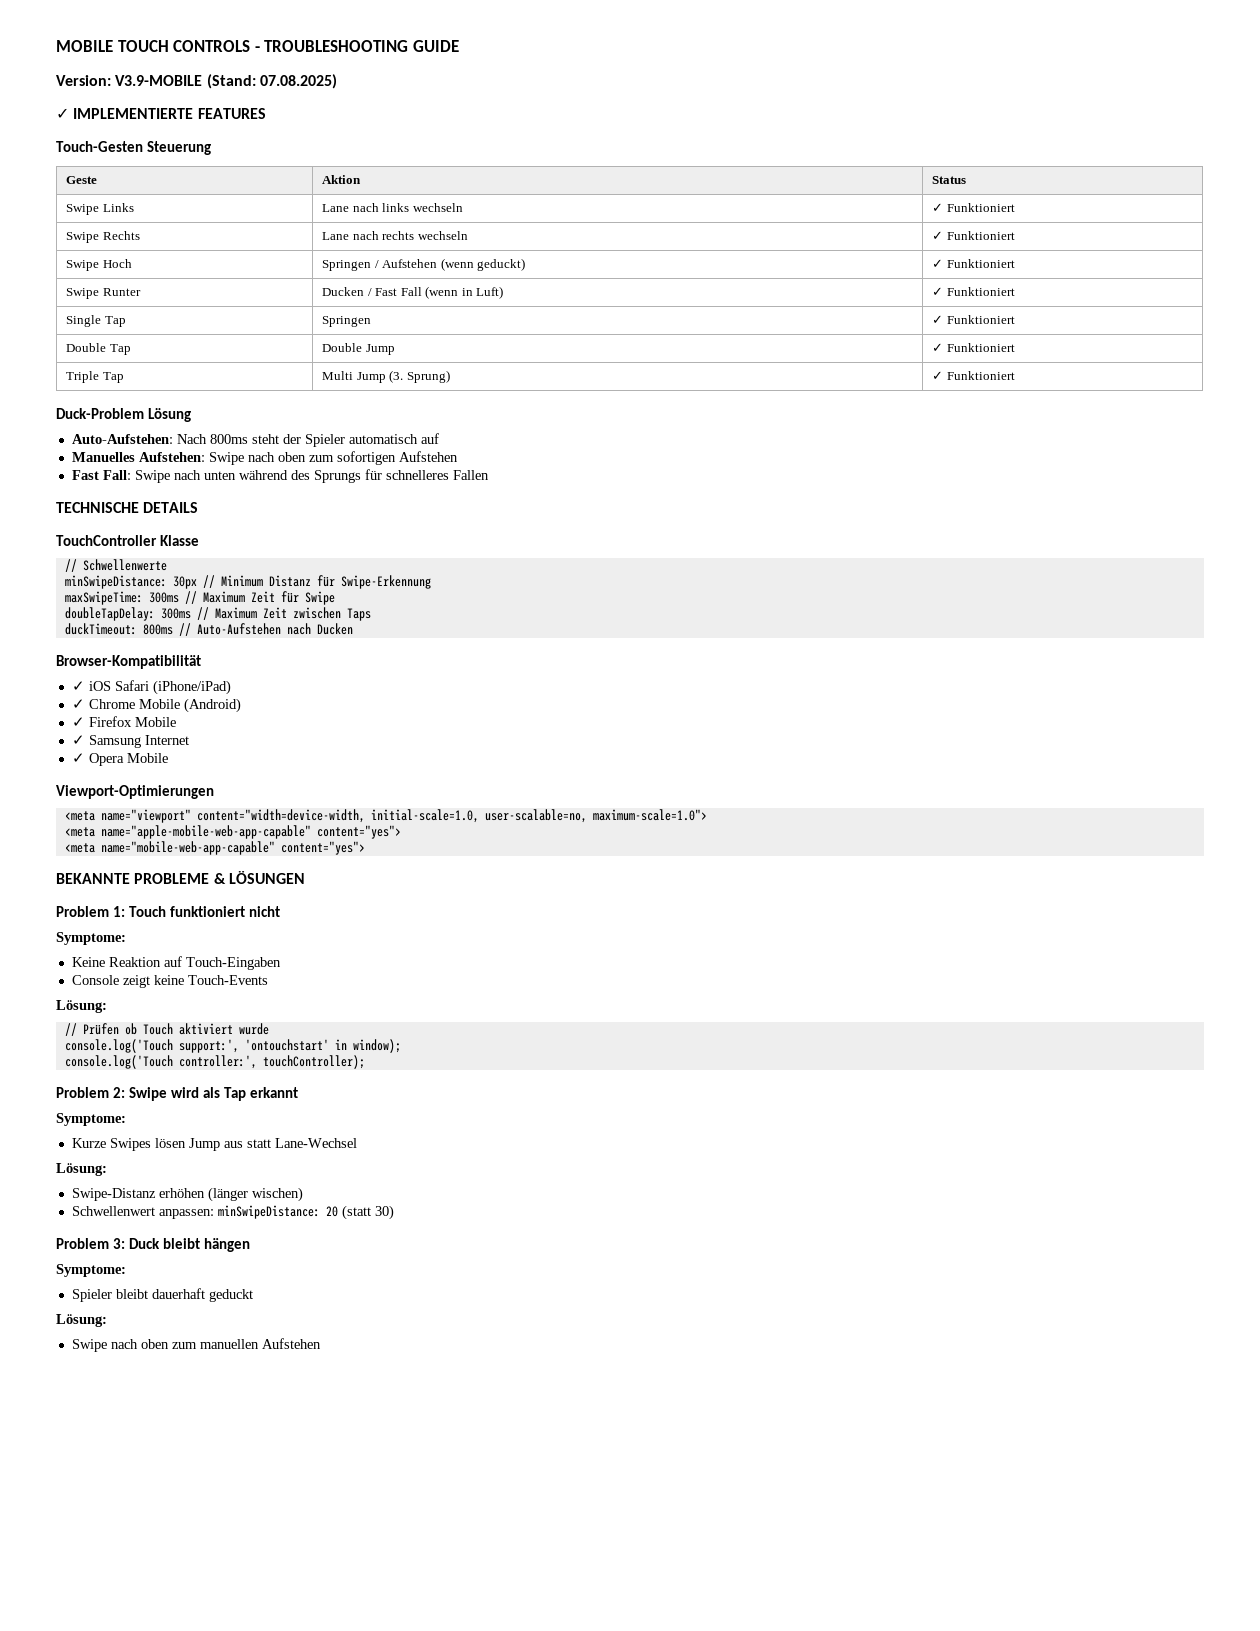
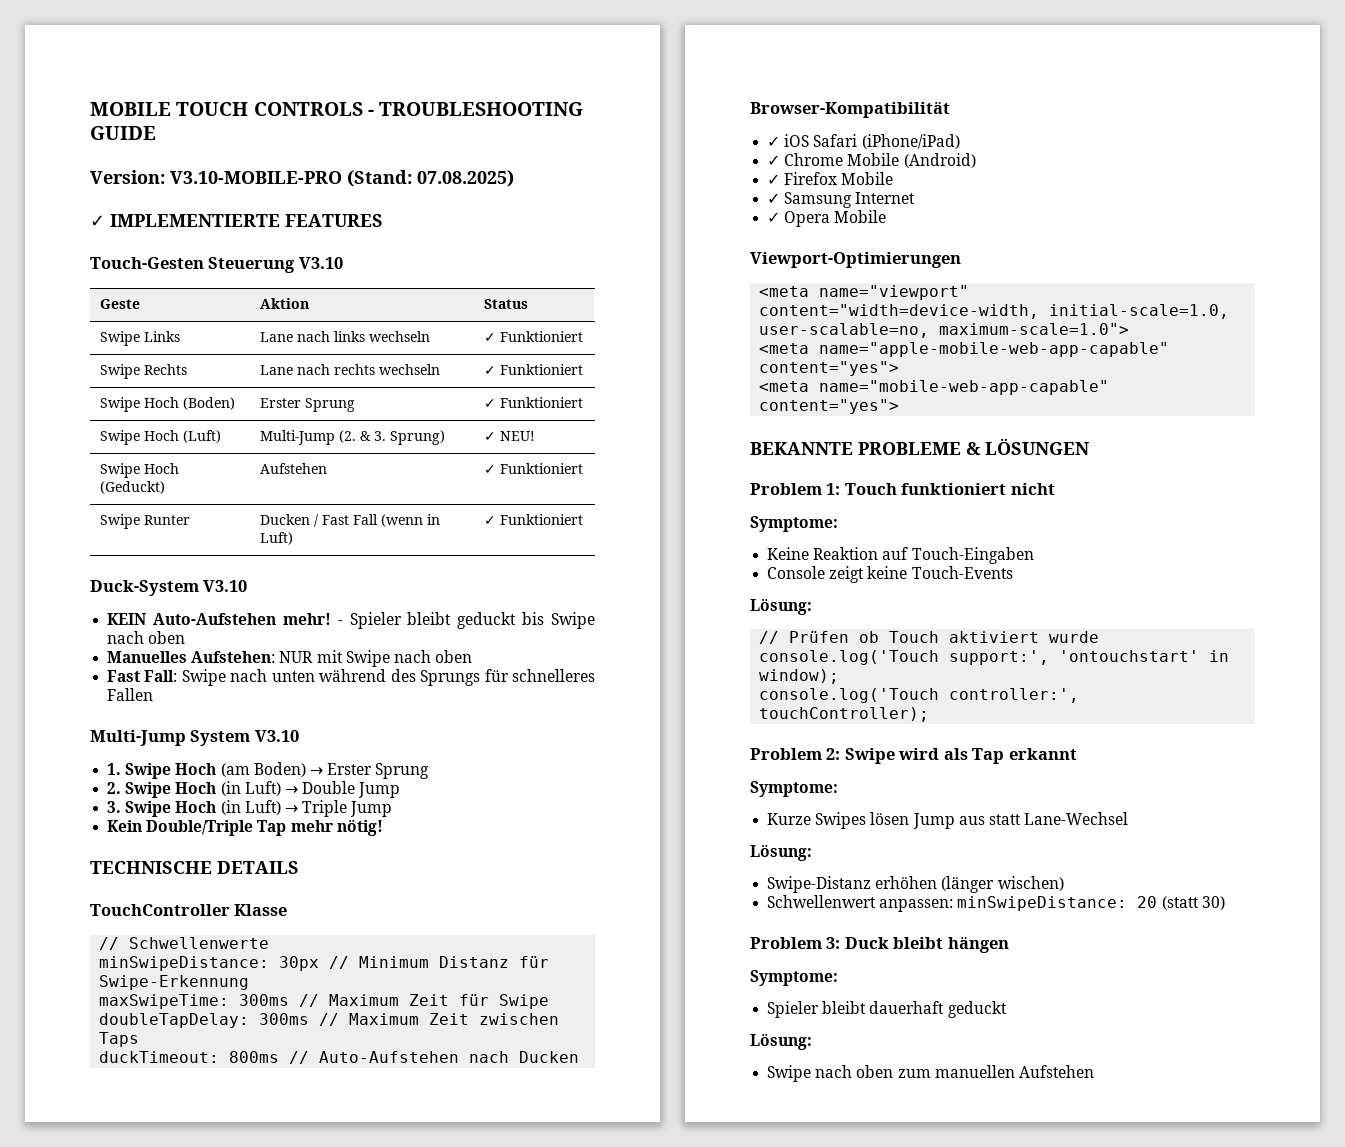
- Version: V3.9-MOBILE (Stand: 07.08.2025)
+ Version: V3.10-MOBILE-PRO (Stand: 07.08.2025)
- Touch-Gesten Steuerung
+ Touch-Gesten Steuerung V3.10
- Swipe Hoch | Springen / Aufstehen (wenn geduckt) | ✓ Funktioniert
+ Swipe Hoch (Boden) | Erster Sprung | ✓ Funktioniert
+ Swipe Hoch (Luft) | Multi-Jump (2. & 3. Sprung) | ✓ NEU!
+ Swipe Hoch (Geduckt) | Aufstehen | ✓ Funktioniert
- Single Tap | Springen | ✓ Funktioniert
- Double Tap | Double Jump | ✓ Funktioniert
- Triple Tap | Multi Jump (3. Sprung) | ✓ Funktioniert
- Duck-Problem Lösung
- Auto-Aufstehen: Nach 800ms steht der Spieler automatisch auf
+ Duck-System V3.10
+ KEIN Auto-Aufstehen mehr! - Spieler bleibt geduckt bis Swipe nach oben
- Manuelles Aufstehen: Swipe nach oben zum sofortigen Aufstehen
+ Manuelles Aufstehen: NUR mit Swipe nach oben
+ Multi-Jump System V3.10
+ 1. Swipe Hoch (am Boden) → Erster Sprung
+ 2. Swipe Hoch (in Luft) → Double Jump
+ 3. Swipe Hoch (in Luft) → Triple Jump
+ Kein Double/Triple Tap mehr nötig!

